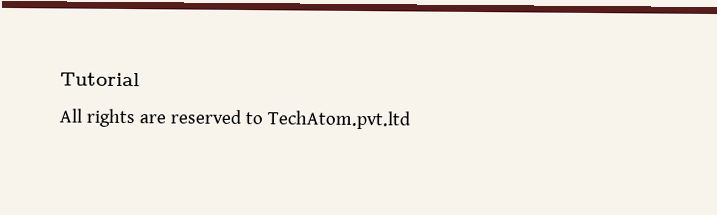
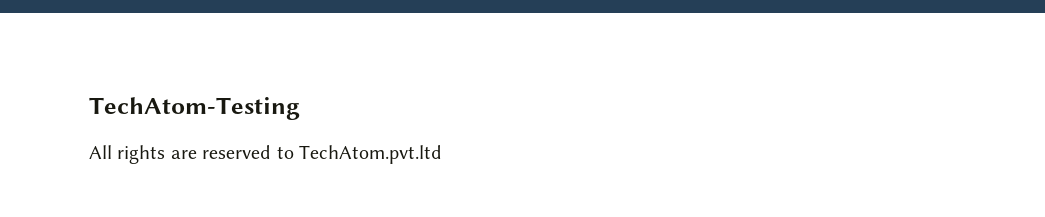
- Tutorial
+ TechAtom-Testing

